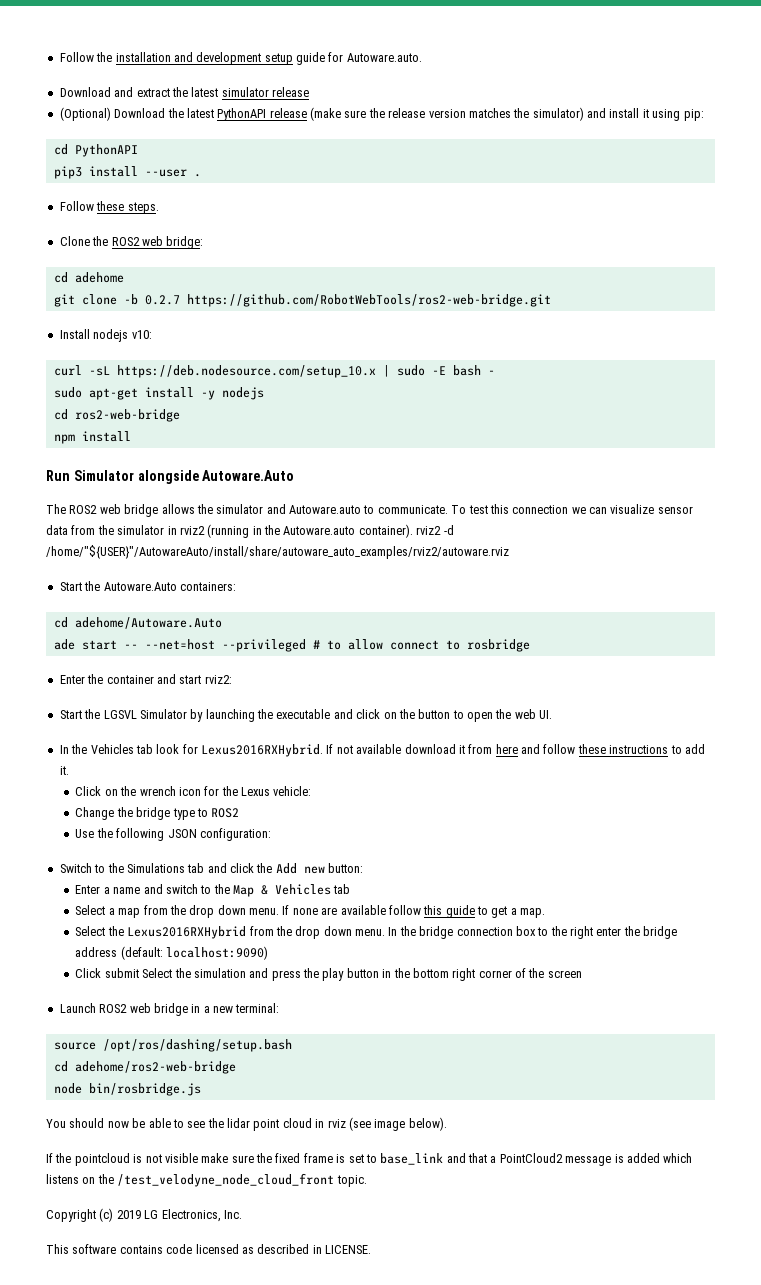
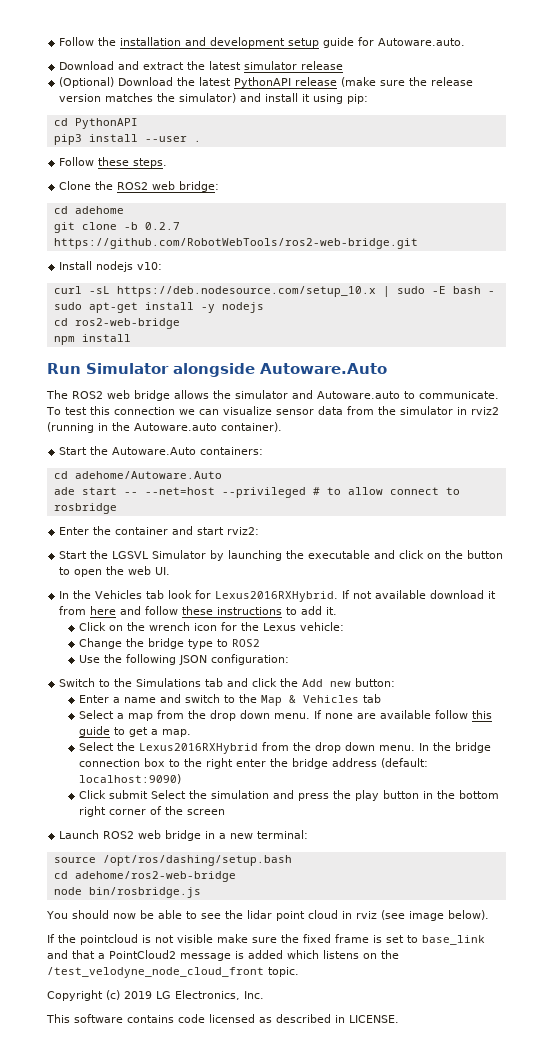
- To test this connection we can visualize sensor data from the simulator in rviz2 (running in the Autoware.auto container). rviz2 -d /home/"${USER}"/AutowareAuto/install/share/autoware_auto_examples/rviz2/autoware.rviz
+ To test this connection we can visualize sensor data from the simulator in rviz2 (running in the Autoware.auto container).

